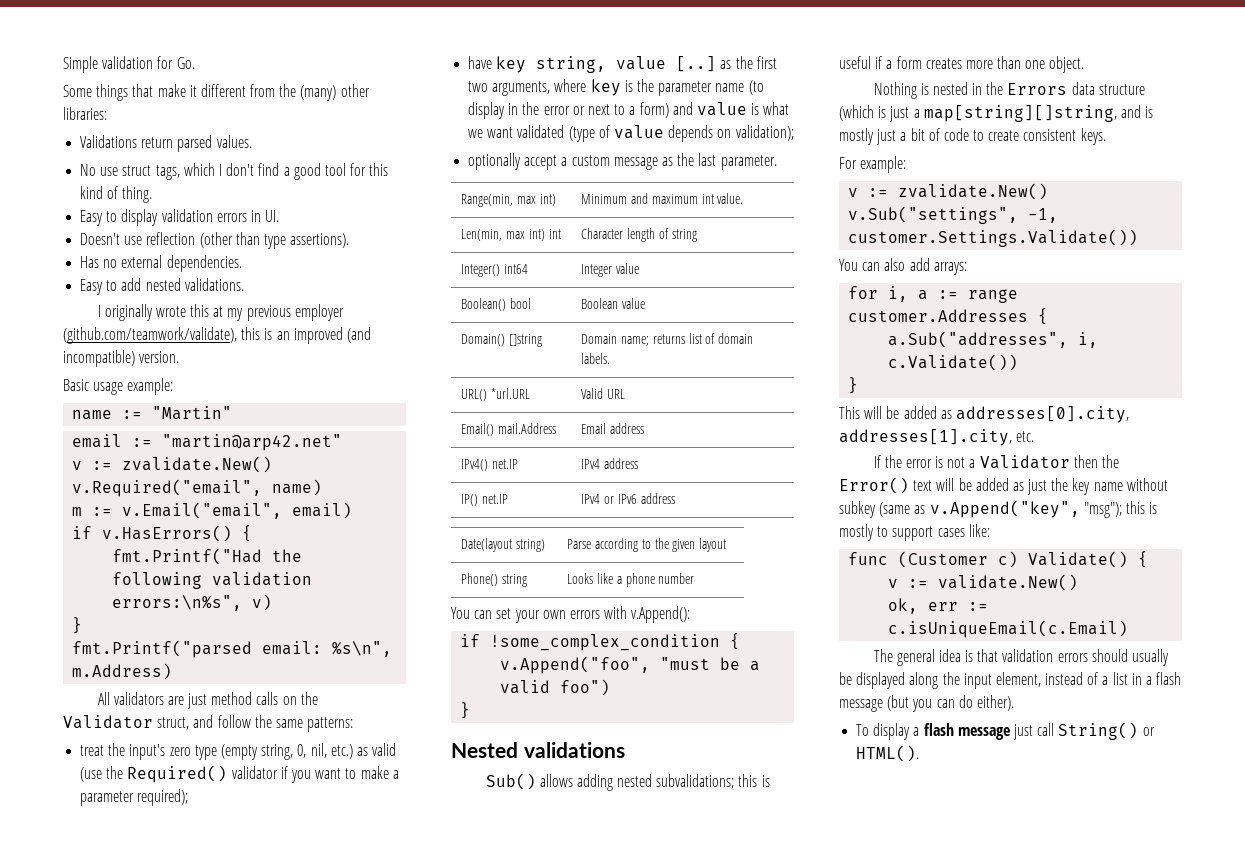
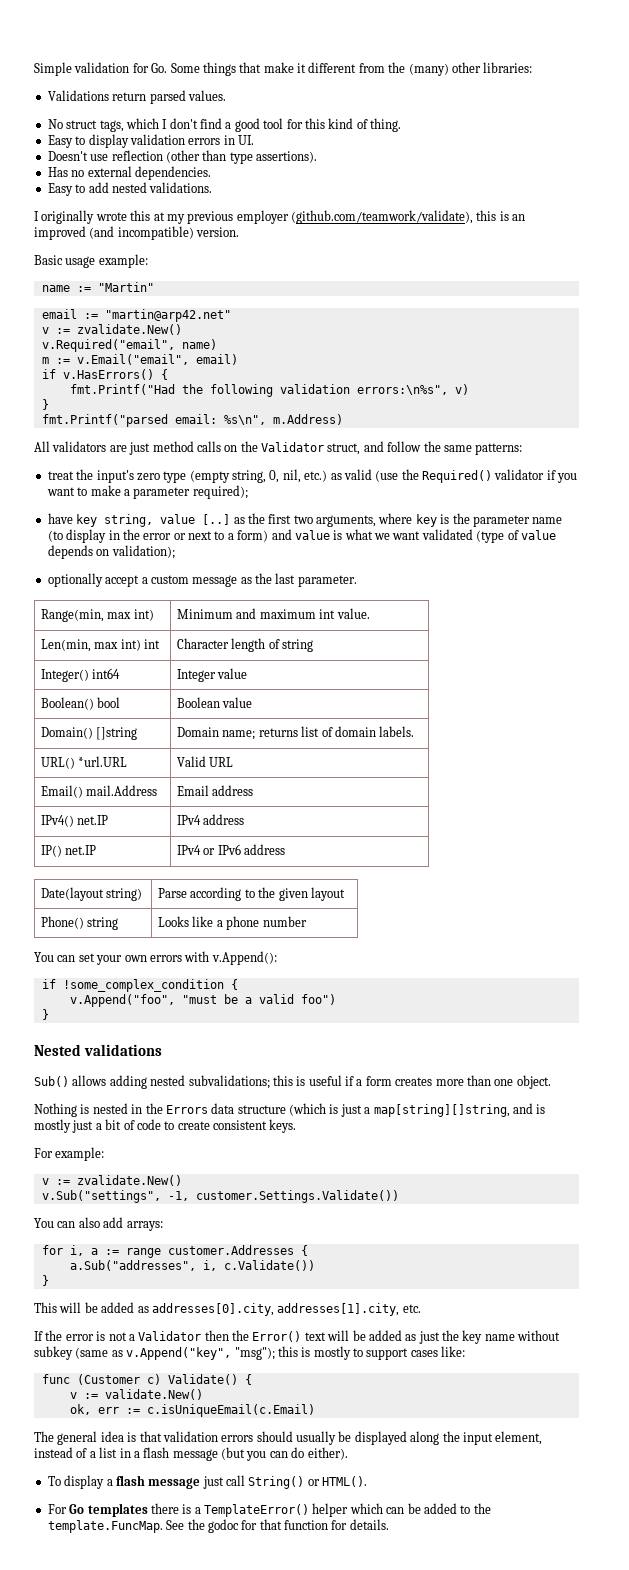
- Simple validation for Go.
- Some things that make it different from the (many) other libraries:
+ Simple validation for Go. Some things that make it different from the (many) other libraries:
- No use struct tags, which I don't find a good tool for this kind of thing.
+ No struct tags, which I don't find a good tool for this kind of thing.
+ For Go templates there is a TemplateError() helper which can be added to the template.FuncMap. See the godoc for that function for details.

